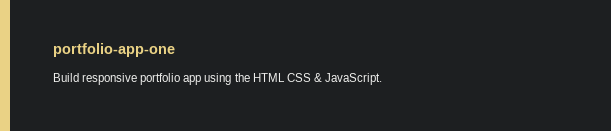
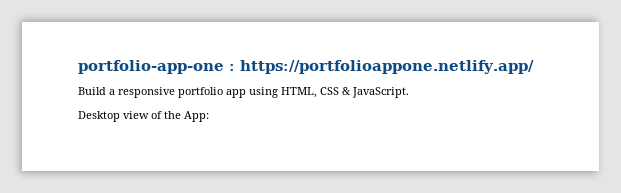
- portfolio-app-one
+ portfolio-app-one : https://portfolioappone.netlify.app/
- Build responsive portfolio app using the HTML CSS & JavaScript.
+ Build a responsive portfolio app using HTML, CSS & JavaScript.
+ Desktop view of the App:

